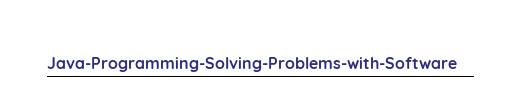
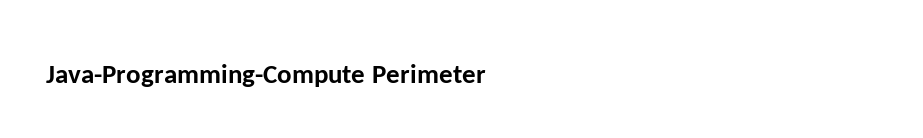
- Java-Programming-Solving-Problems-with-Software
+ Java-Programming-Compute Perimeter

